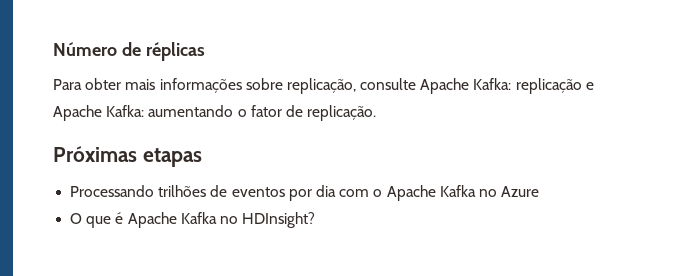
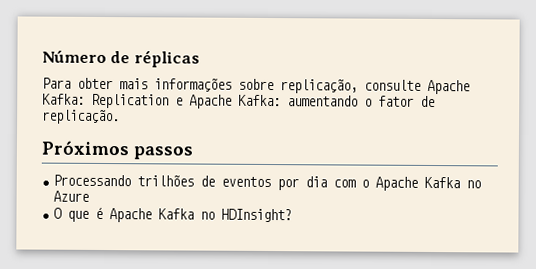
- Para obter mais informações sobre replicação, consulte Apache Kafka: replicação e Apache Kafka: aumentando o fator de replicação.
+ Para obter mais informações sobre replicação, consulte Apache Kafka: Replication e Apache Kafka: aumentando o fator de replicação.
- Próximas etapas
+ Próximos passos

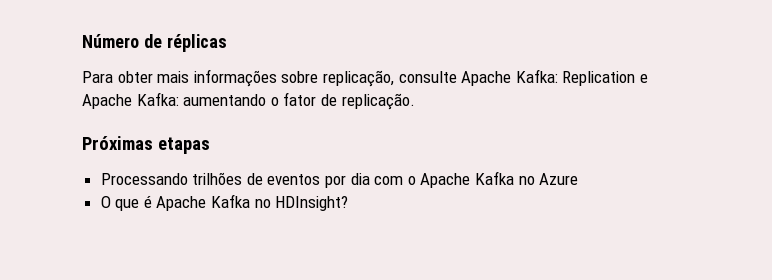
- Próximos passos
+ Próximas etapas

